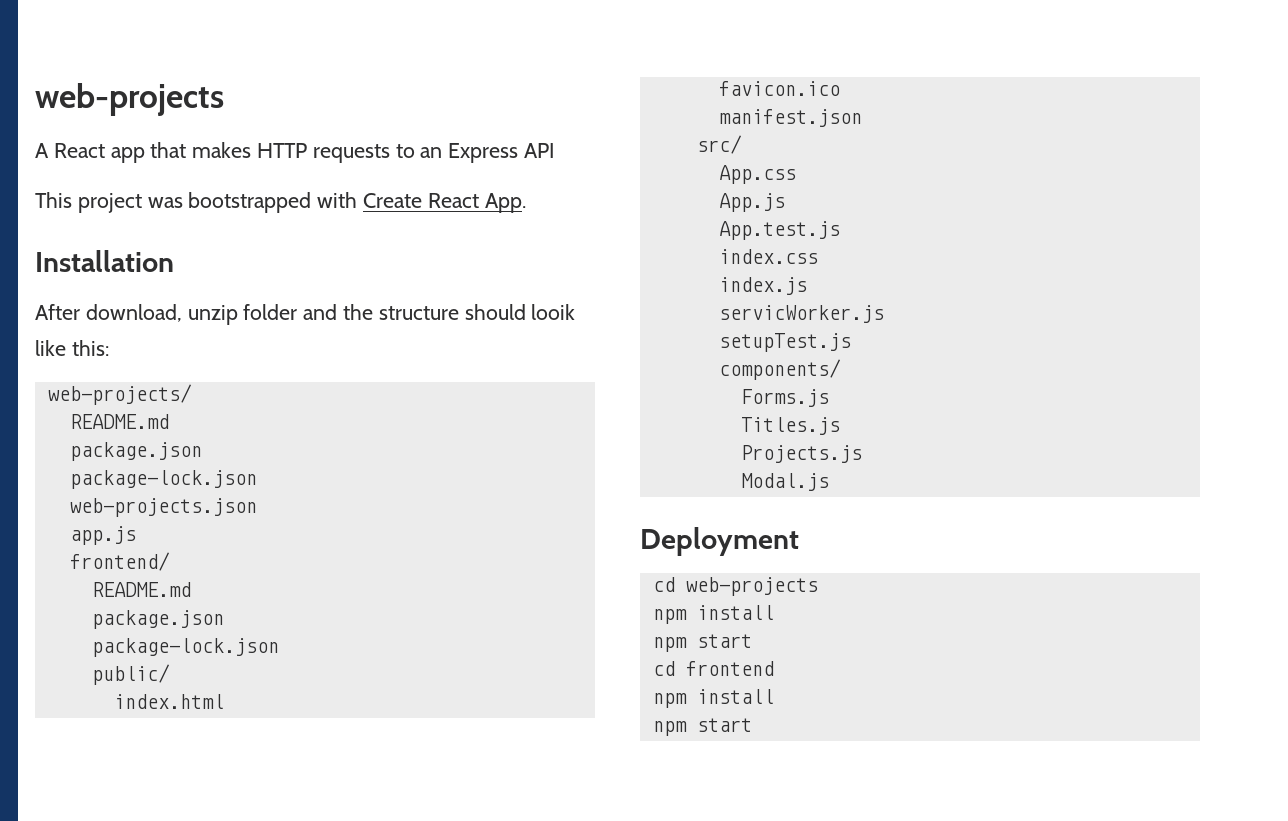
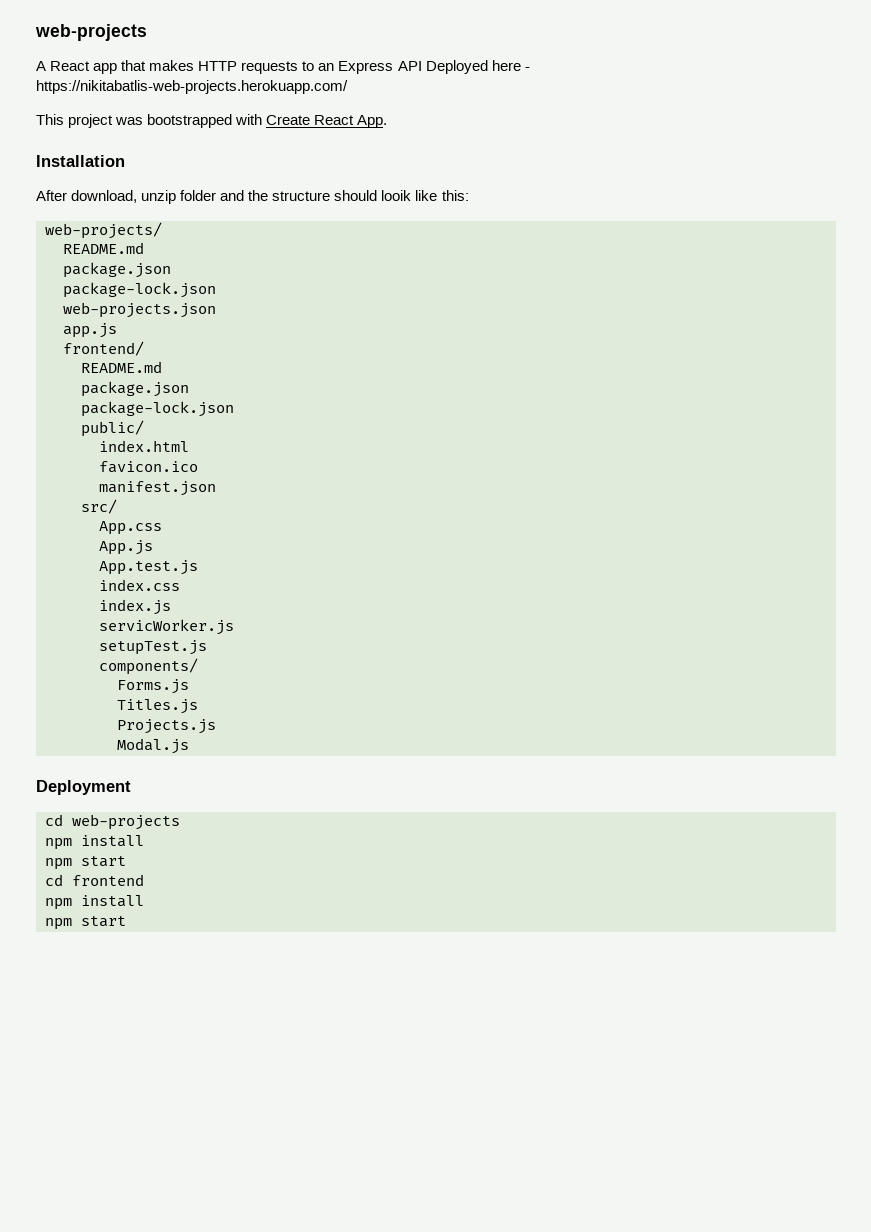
- A React app that makes HTTP requests to an Express API
+ A React app that makes HTTP requests to an Express API Deployed here - https://nikitabatlis-web-projects.herokuapp.com/

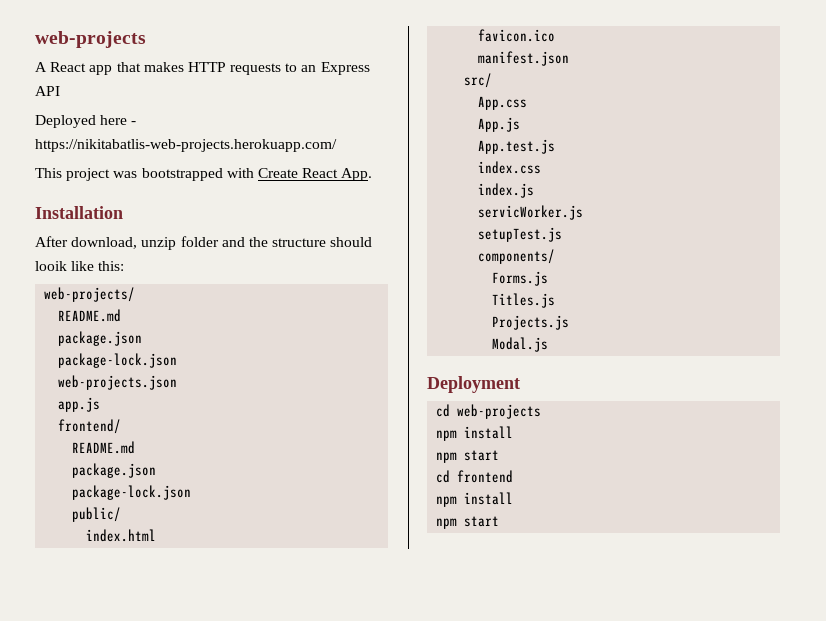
- A React app that makes HTTP requests to an Express API Deployed here - https://nikitabatlis-web-projects.herokuapp.com/
+ A React app that makes HTTP requests to an Express API
+ Deployed here - https://nikitabatlis-web-projects.herokuapp.com/

